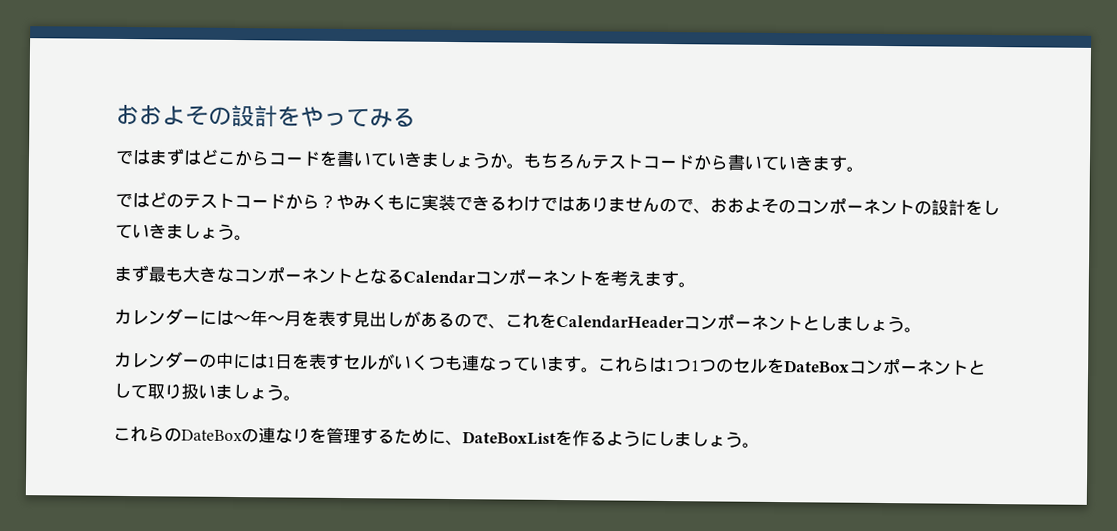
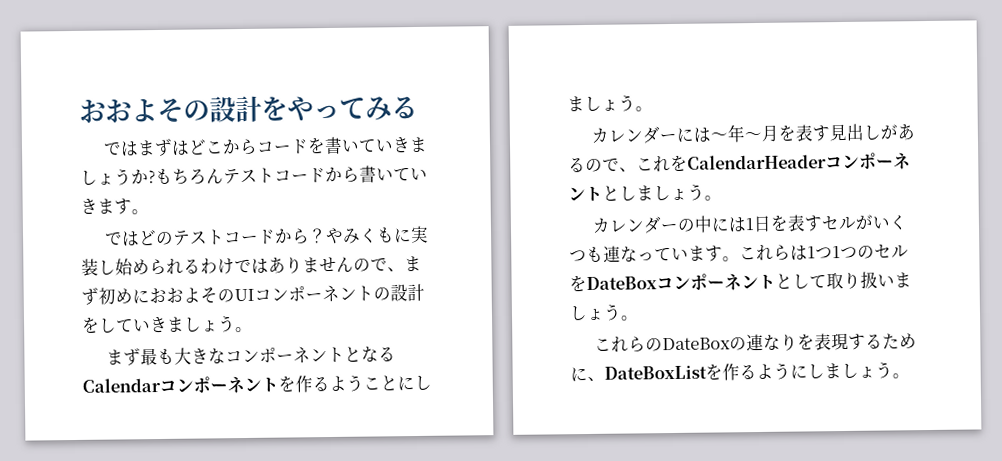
- ではまずはどこからコードを書いていきましょうか。
+ ではまずはどこからコードを書いていきましょうか?
- やみくもに実装できるわけではありませんので、おおよそのコンポーネントの設計をしていきましょう。
+ やみくもに実装し始められるわけではありませんので、まず初めにおおよそのUIコンポーネントの設計をしていきましょう。
- まず最も大きなコンポーネントとなるCalendarコンポーネントを考えます。
+ まず最も大きなコンポーネントとなるCalendarコンポーネントを作るようことにしましょう。
- これらのDateBoxの連なりを管理するために、DateBoxListを作るようにしましょう。
+ これらのDateBoxの連なりを表現するために、DateBoxListを作るようにしましょう。

